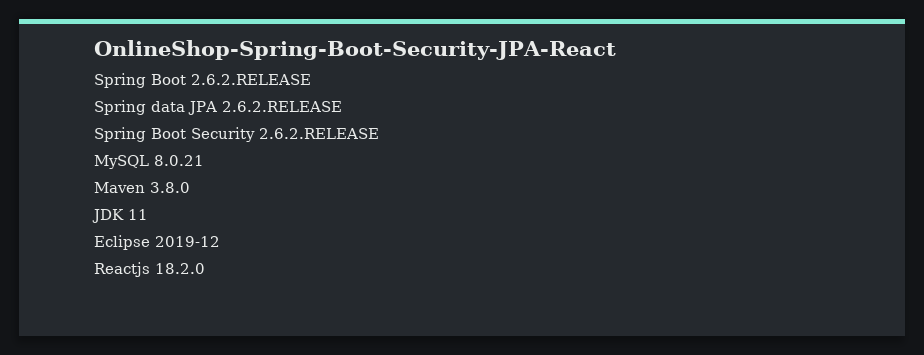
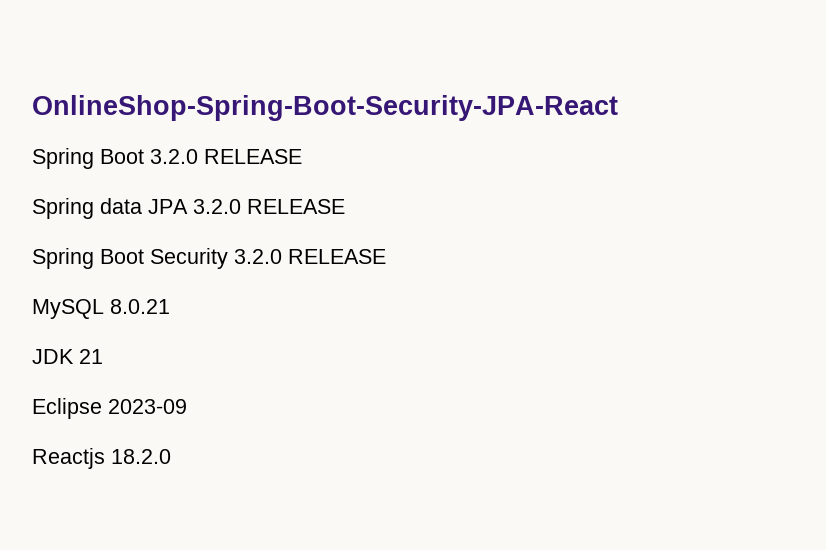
- Spring Boot 2.6.2.RELEASE
+ Spring Boot 3.2.0 RELEASE
- Spring data JPA 2.6.2.RELEASE
+ Spring data JPA 3.2.0 RELEASE
- Spring Boot Security 2.6.2.RELEASE
+ Spring Boot Security 3.2.0 RELEASE
- Maven 3.8.0
- JDK 11
+ JDK 21
- Eclipse 2019-12
+ Eclipse 2023-09

